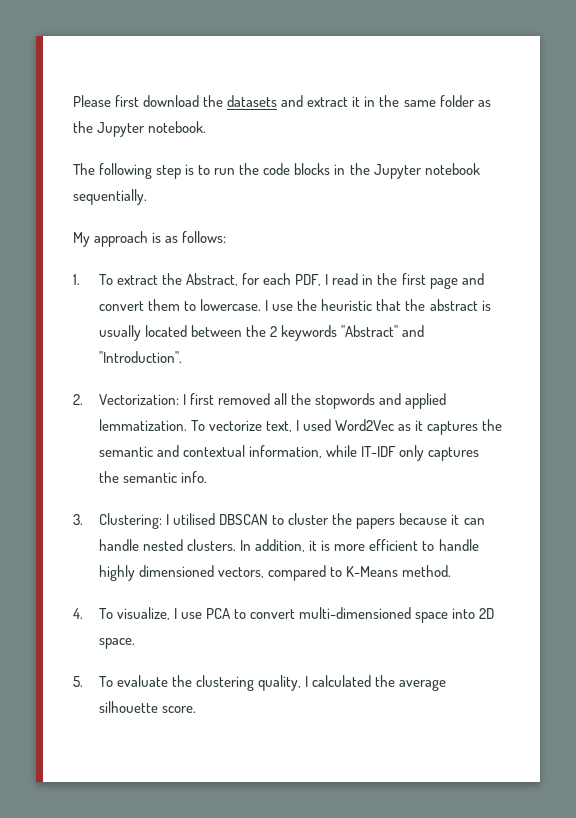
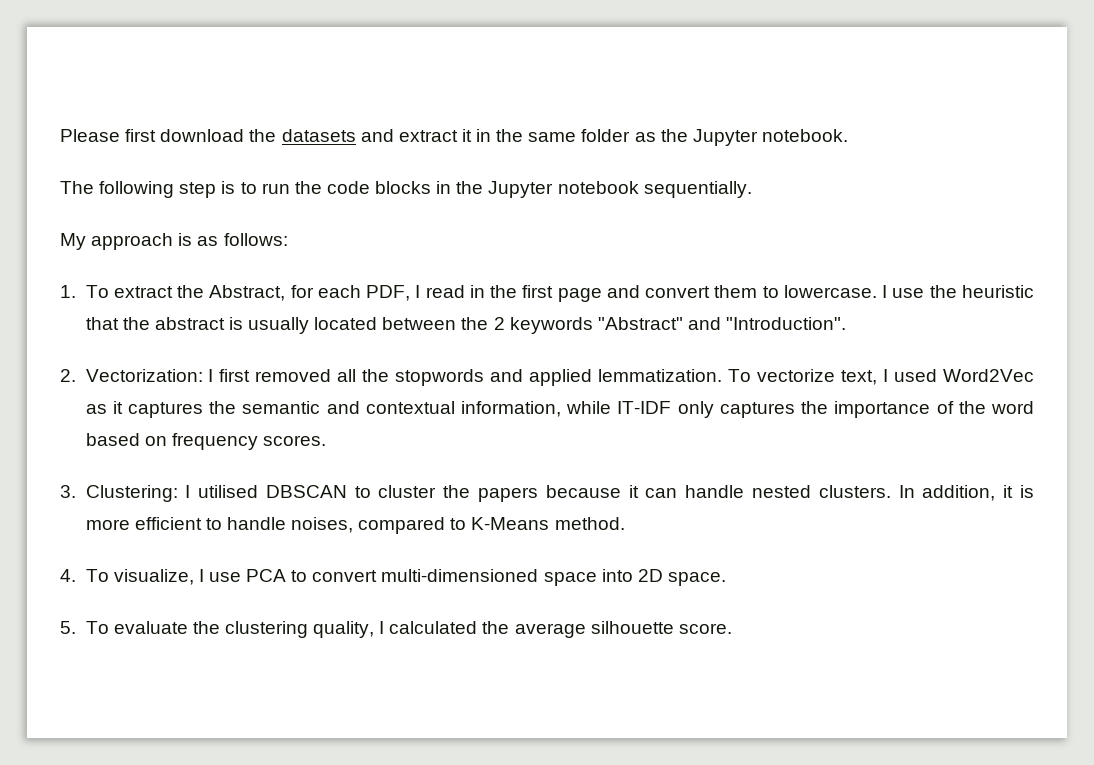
- To vectorize text, I used Word2Vec as it captures the semantic and contextual information, while IT-IDF only captures the semantic info.
+ To vectorize text, I used Word2Vec as it captures the semantic and contextual information, while IT-IDF only captures the importance of the word based on frequency scores.
- In addition, it is more efficient to handle highly dimensioned vectors, compared to K-Means method.
+ In addition, it is more efficient to handle noises, compared to K-Means method.

